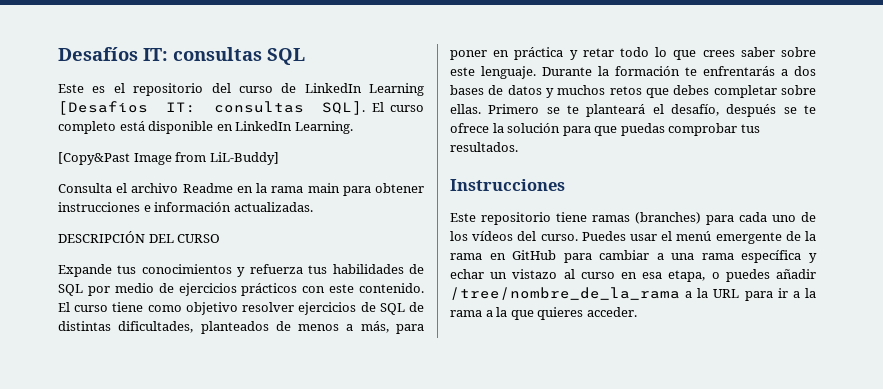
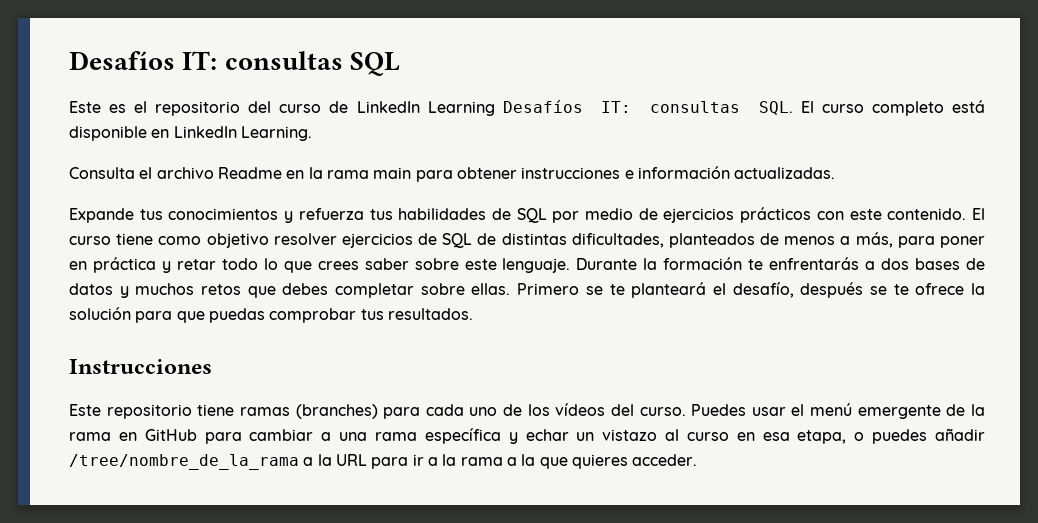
- Este es el repositorio del curso de LinkedIn Learning [Desafíos IT: consultas SQL]. El curso completo está disponible en LinkedIn Learning.
+ Este es el repositorio del curso de LinkedIn Learning Desafíos IT: consultas SQL. El curso completo está disponible en LinkedIn Learning.
- [Copy&Past Image from LiL-Buddy]
- DESCRIPCIÓN DEL CURSO

